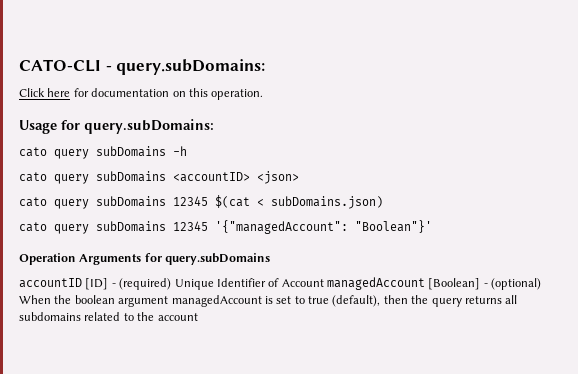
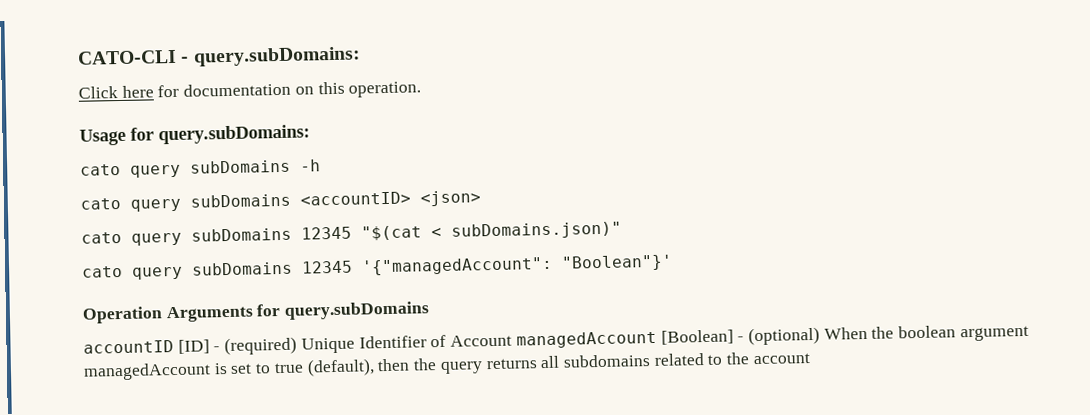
- cato query subDomains 12345 $(cat < subDomains.json)
+ cato query subDomains 12345 "$(cat < subDomains.json)"

